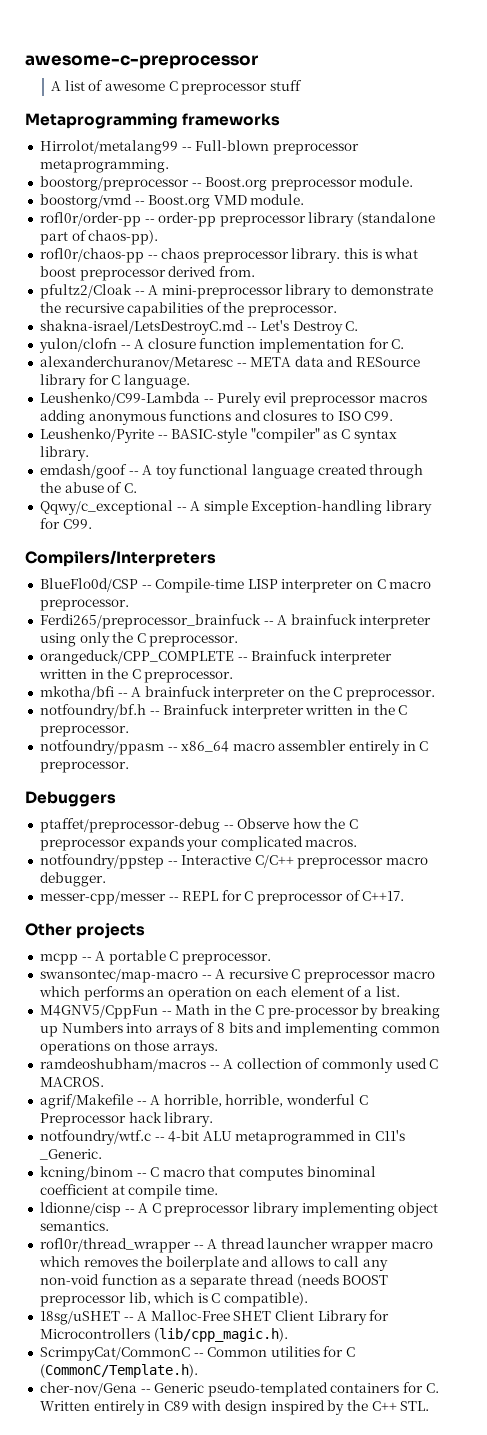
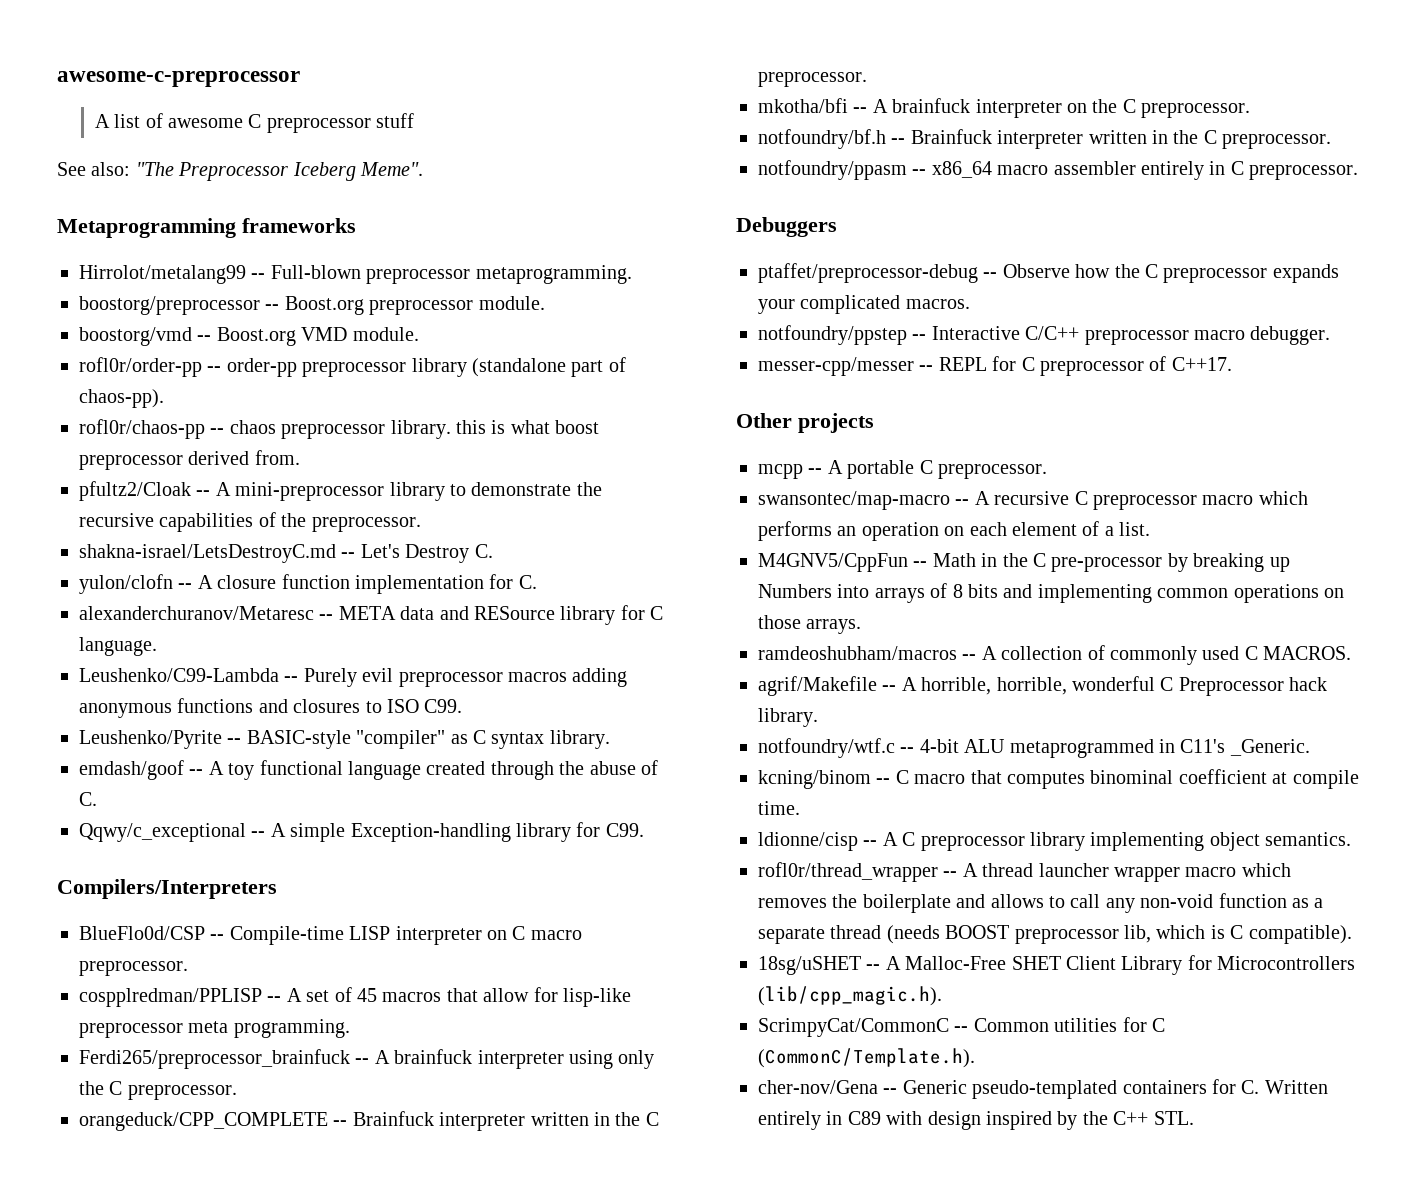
+ See also: "The Preprocessor Iceberg Meme".
+ cospplredman/PPLISP -- A set of 45 macros that allow for lisp-like preprocessor meta programming.

